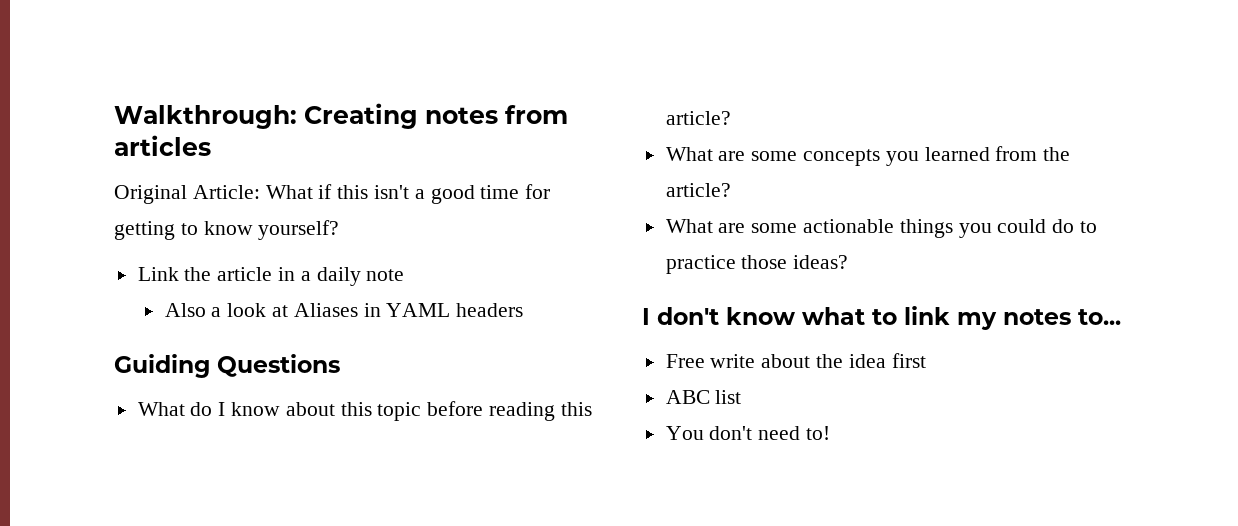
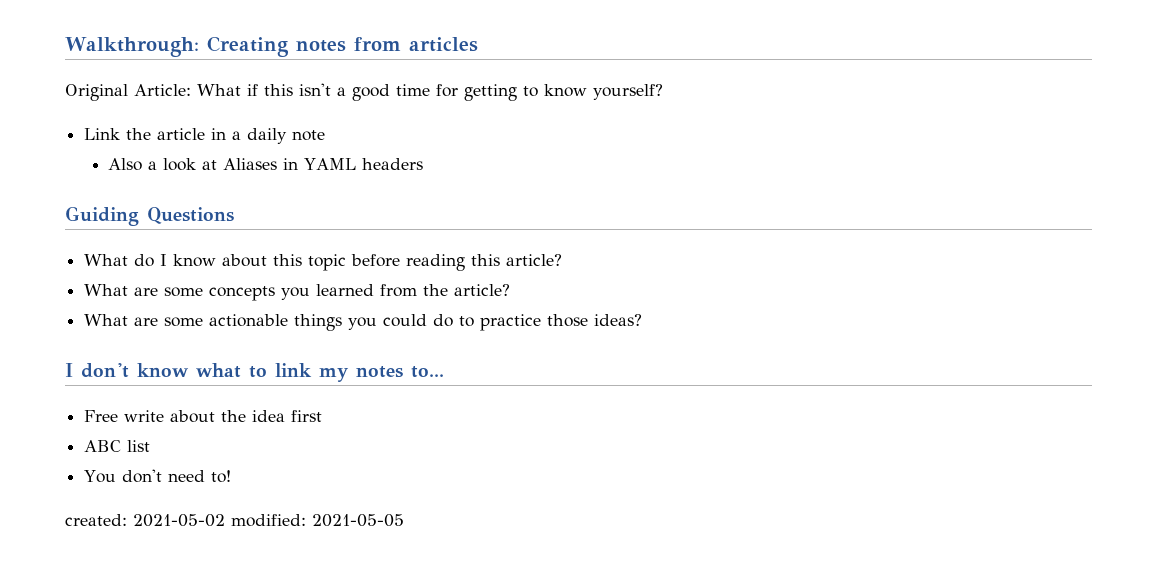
+ created: 2021-05-02 modified: 2021-05-05

